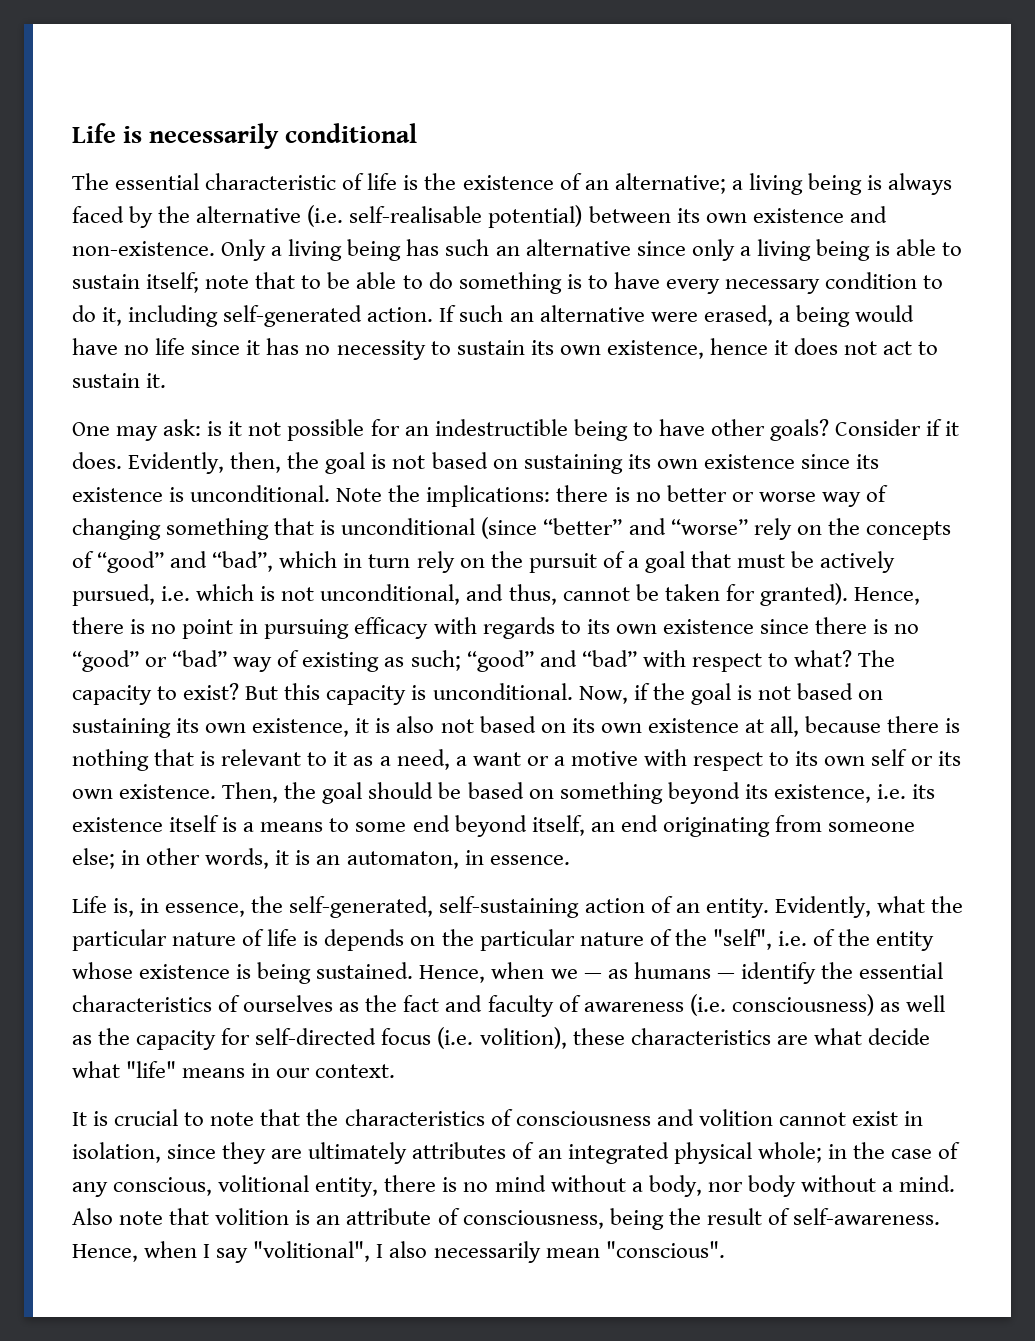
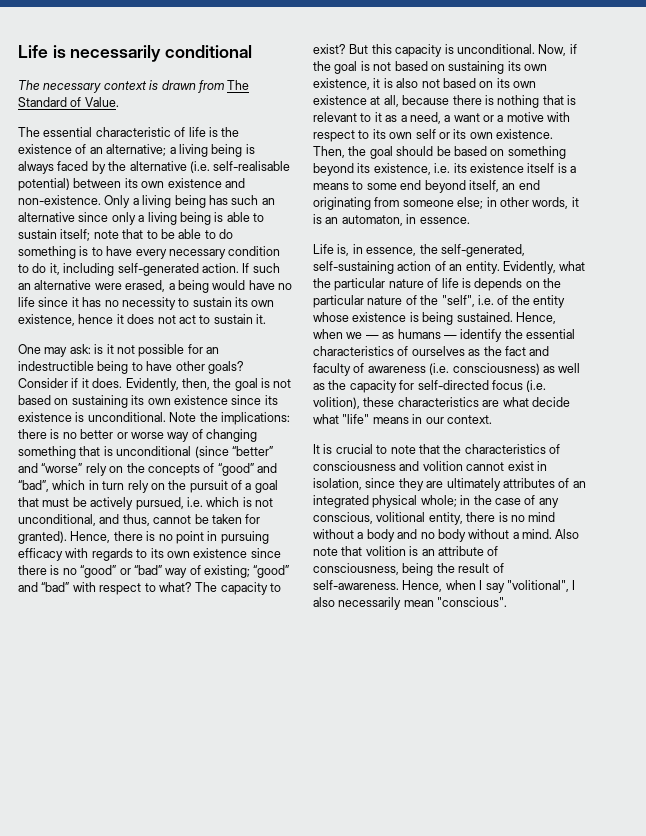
+ The necessary context is drawn from The Standard of Value.
- Hence, there is no point in pursuing efficacy with regards to its own existence since there is no “good” or “bad” way of existing as such; “good” and “bad” with respect to what?
+ Hence, there is no point in pursuing efficacy with regards to its own existence since there is no “good” or “bad” way of existing; “good” and “bad” with respect to what?
- It is crucial to note that the characteristics of consciousness and volition cannot exist in isolation, since they are ultimately attributes of an integrated physical whole; in the case of any conscious, volitional entity, there is no mind without a body, nor body without a mind.
+ It is crucial to note that the characteristics of consciousness and volition cannot exist in isolation, since they are ultimately attributes of an integrated physical whole; in the case of any conscious, volitional entity, there is no mind without a body and no body without a mind.

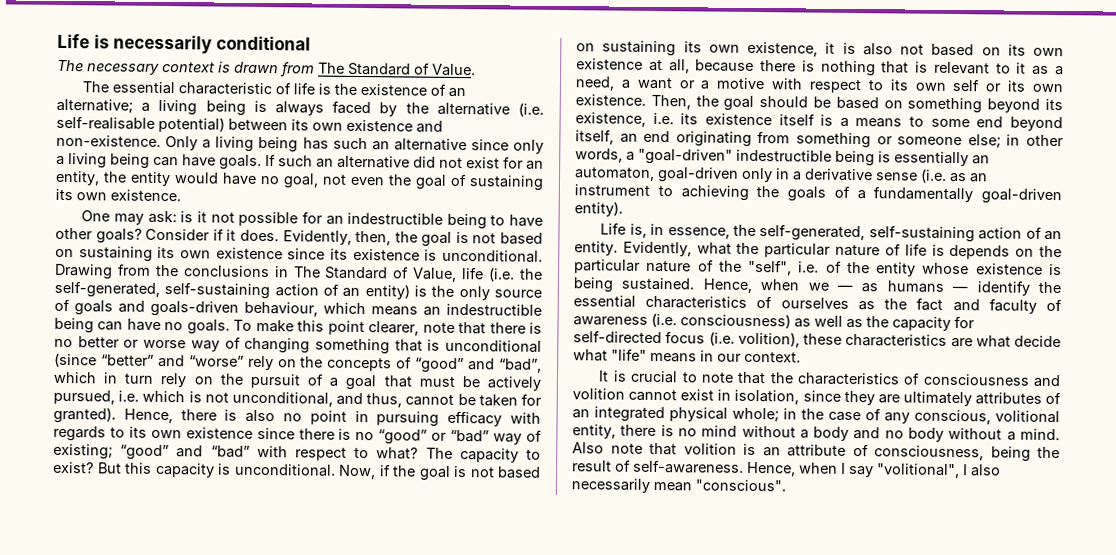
- Only a living being has such an alternative since only a living being is able to sustain itself; note that to be able to do something is to have every necessary condition to do it, including self-generated action. If such an alternative were erased, a being would have no life since it has no necessity to sustain its own existence, hence it does not act to sustain it.
+ Only a living being has such an alternative since only a living being can have goals. If such an alternative did not exist for an entity, the entity would have no goal, not even the goal of sustaining its own existence.
- Note the implications: there is no better or worse way of changing something that is unconditional (since “better” and “worse” rely on the concepts of “good” and “bad”, which in turn rely on the pursuit of a goal that must be actively pursued, i.e. which is not unconditional, and thus, cannot be taken for granted).
+ Drawing from the conclusions in The Standard of Value, life (i.e. the self-generated, self-sustaining action of an entity) is the only source of goals and goals-driven behaviour, which means an indestructible being can have no goals. To make this point clearer, note that there is no better or worse way of changing something that is unconditional (since “better” and “worse” rely on the concepts of “good” and “bad”, which in turn rely on the pursuit of a goal that must be actively pursued, i.e. which is not unconditional, and thus, cannot be taken for granted).
- Hence, there is no point in pursuing efficacy with regards to its own existence since there is no “good” or “bad” way of existing; “good” and “bad” with respect to what?
+ Hence, there is also no point in pursuing efficacy with regards to its own existence since there is no “good” or “bad” way of existing; “good” and “bad” with respect to what?
- Then, the goal should be based on something beyond its existence, i.e. its existence itself is a means to some end beyond itself, an end originating from someone else; in other words, it is an automaton, in essence.
+ Then, the goal should be based on something beyond its existence, i.e. its existence itself is a means to some end beyond itself, an end originating from something or someone else; in other words, a "goal-driven" indestructible being is essentially an automaton, goal-driven only in a derivative sense (i.e. as an instrument to achieving the goals of a fundamentally goal-driven entity).

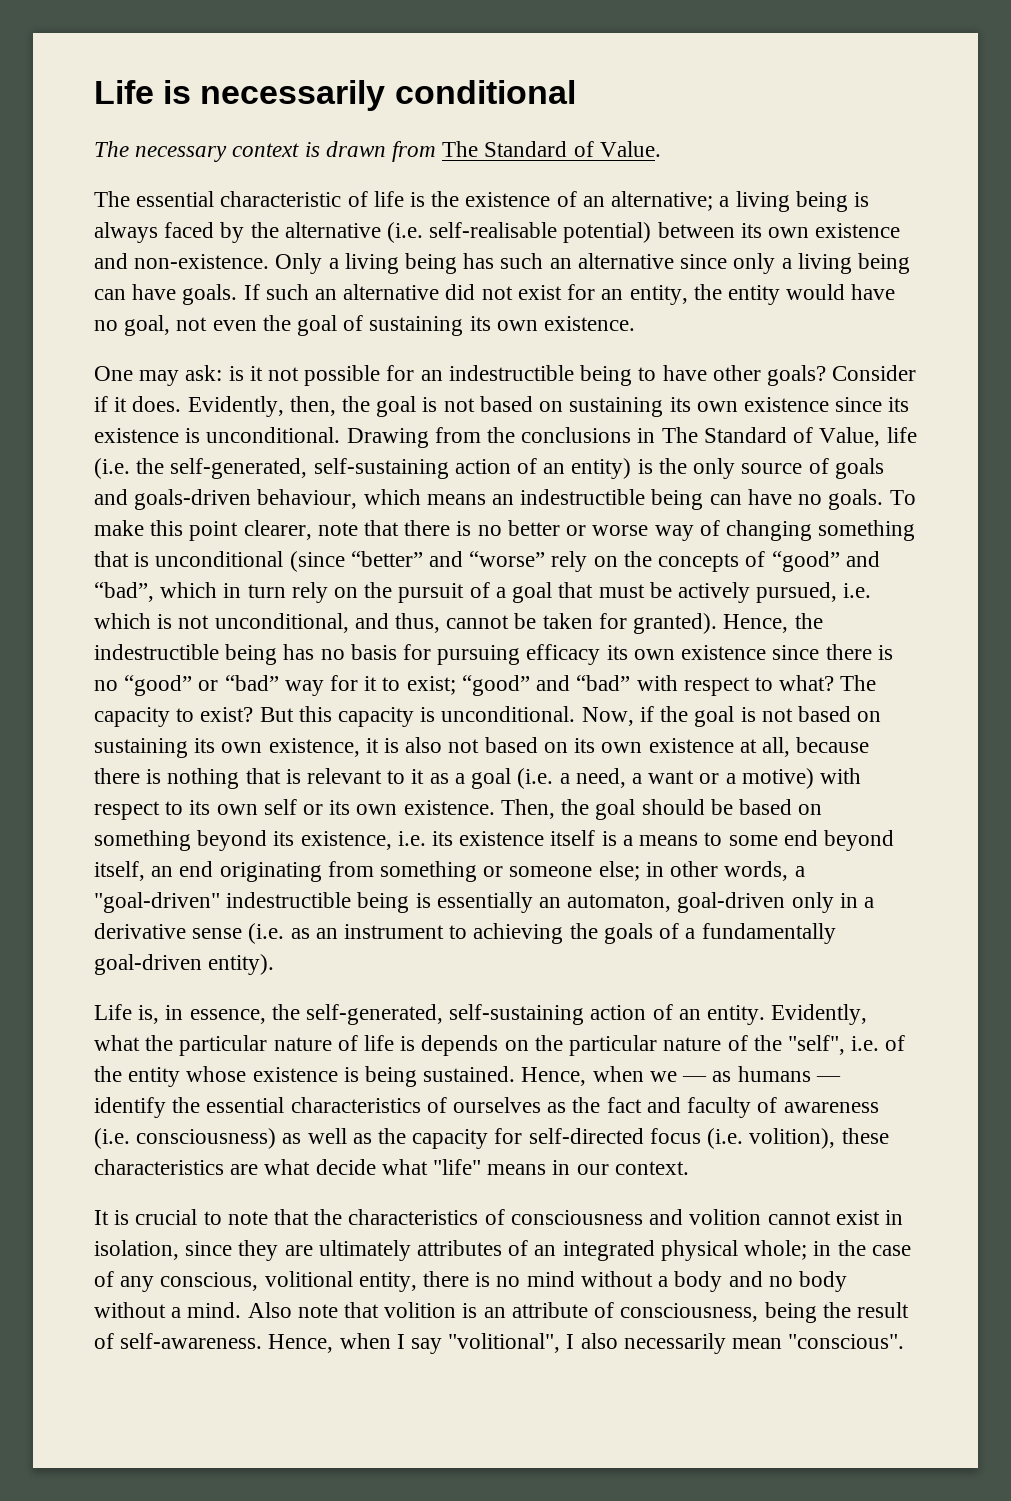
- Hence, there is also no point in pursuing efficacy with regards to its own existence since there is no “good” or “bad” way of existing; “good” and “bad” with respect to what?
+ Hence, the indestructible being has no basis for pursuing efficacy its own existence since there is no “good” or “bad” way for it to exist; “good” and “bad” with respect to what?
- Now, if the goal is not based on sustaining its own existence, it is also not based on its own existence at all, because there is nothing that is relevant to it as a need, a want or a motive with respect to its own self or its own existence.
+ Now, if the goal is not based on sustaining its own existence, it is also not based on its own existence at all, because there is nothing that is relevant to it as a goal (i.e. a need, a want or a motive) with respect to its own self or its own existence.

